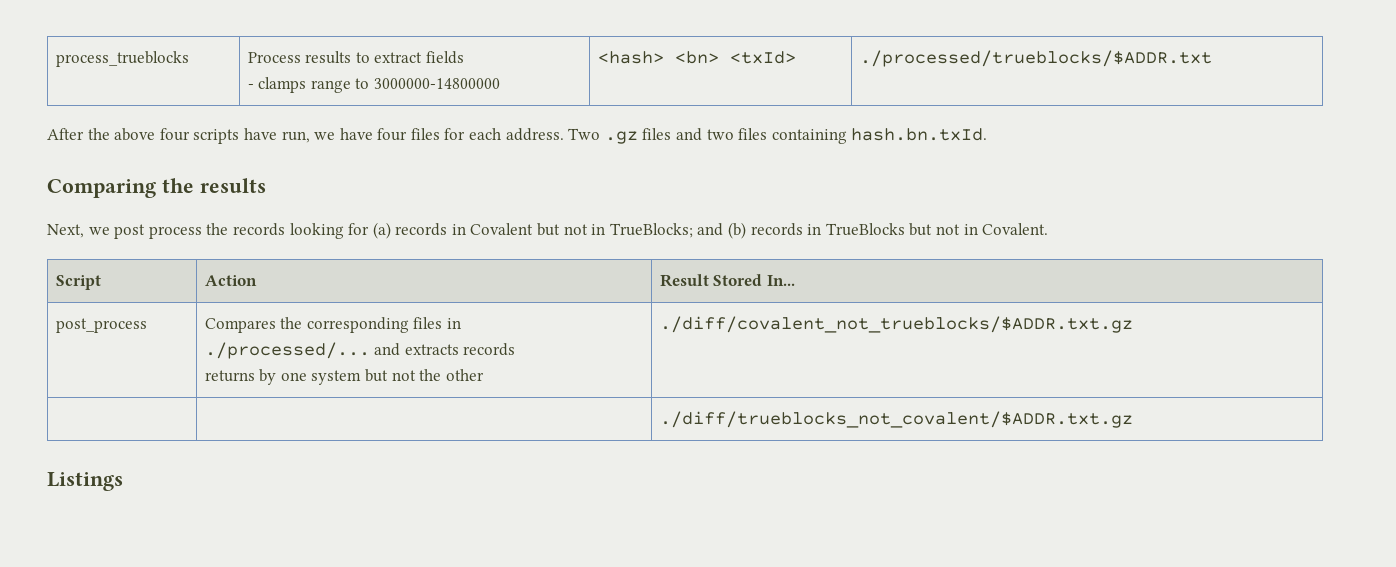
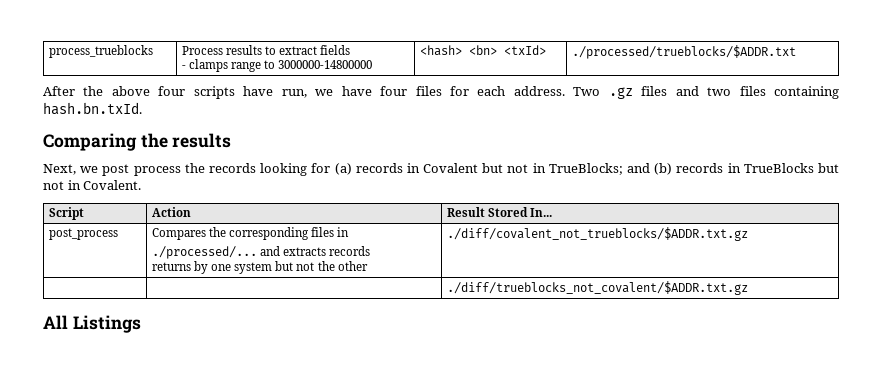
- Listings
+ All Listings

